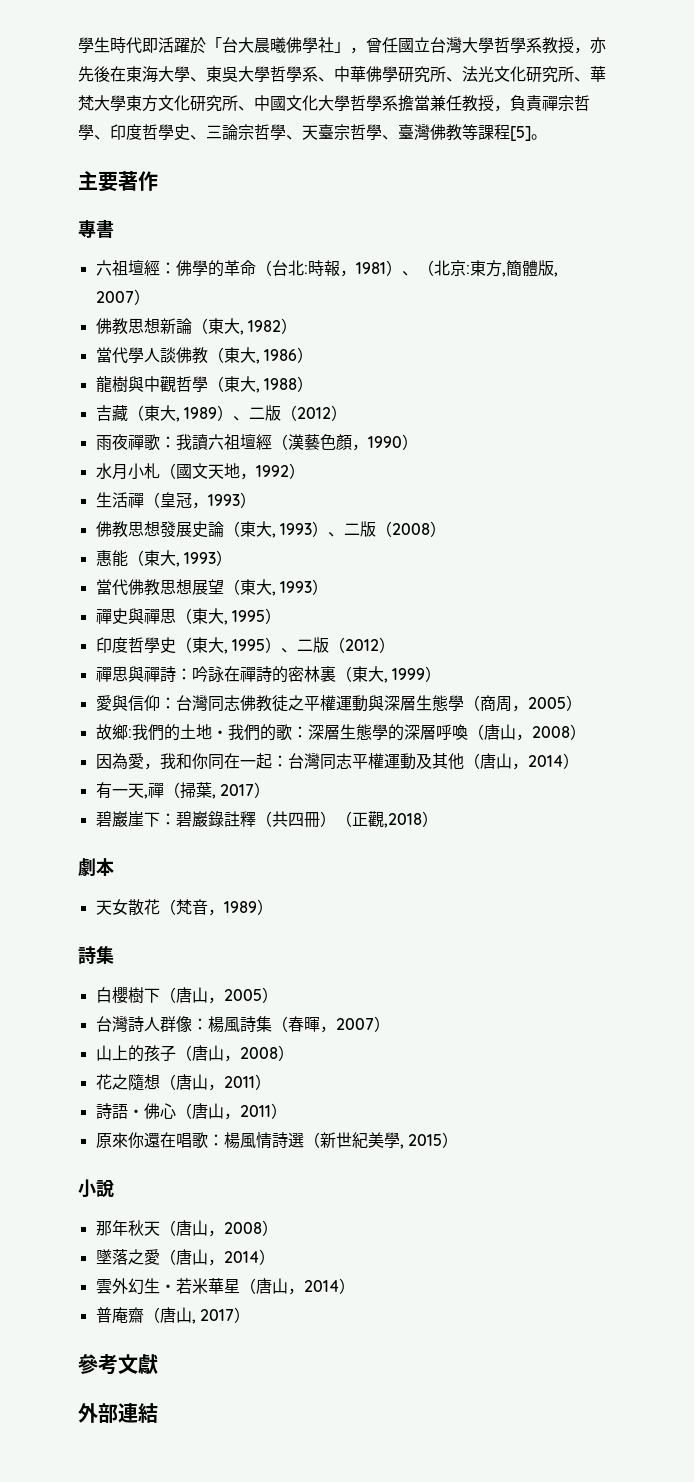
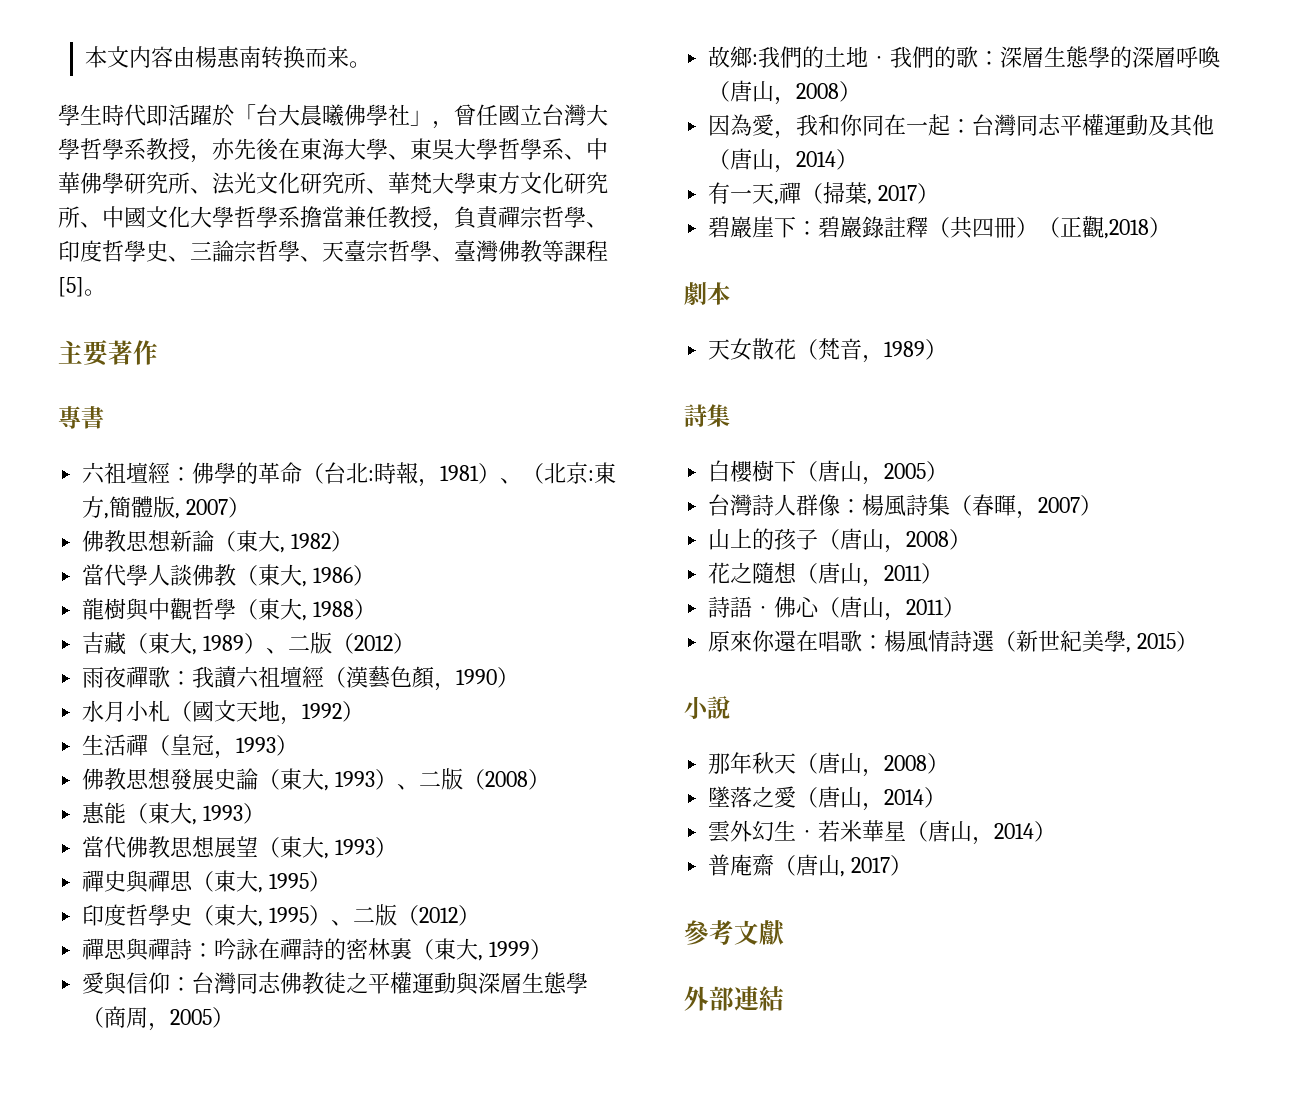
+ 本文内容由楊惠南转换而来。

